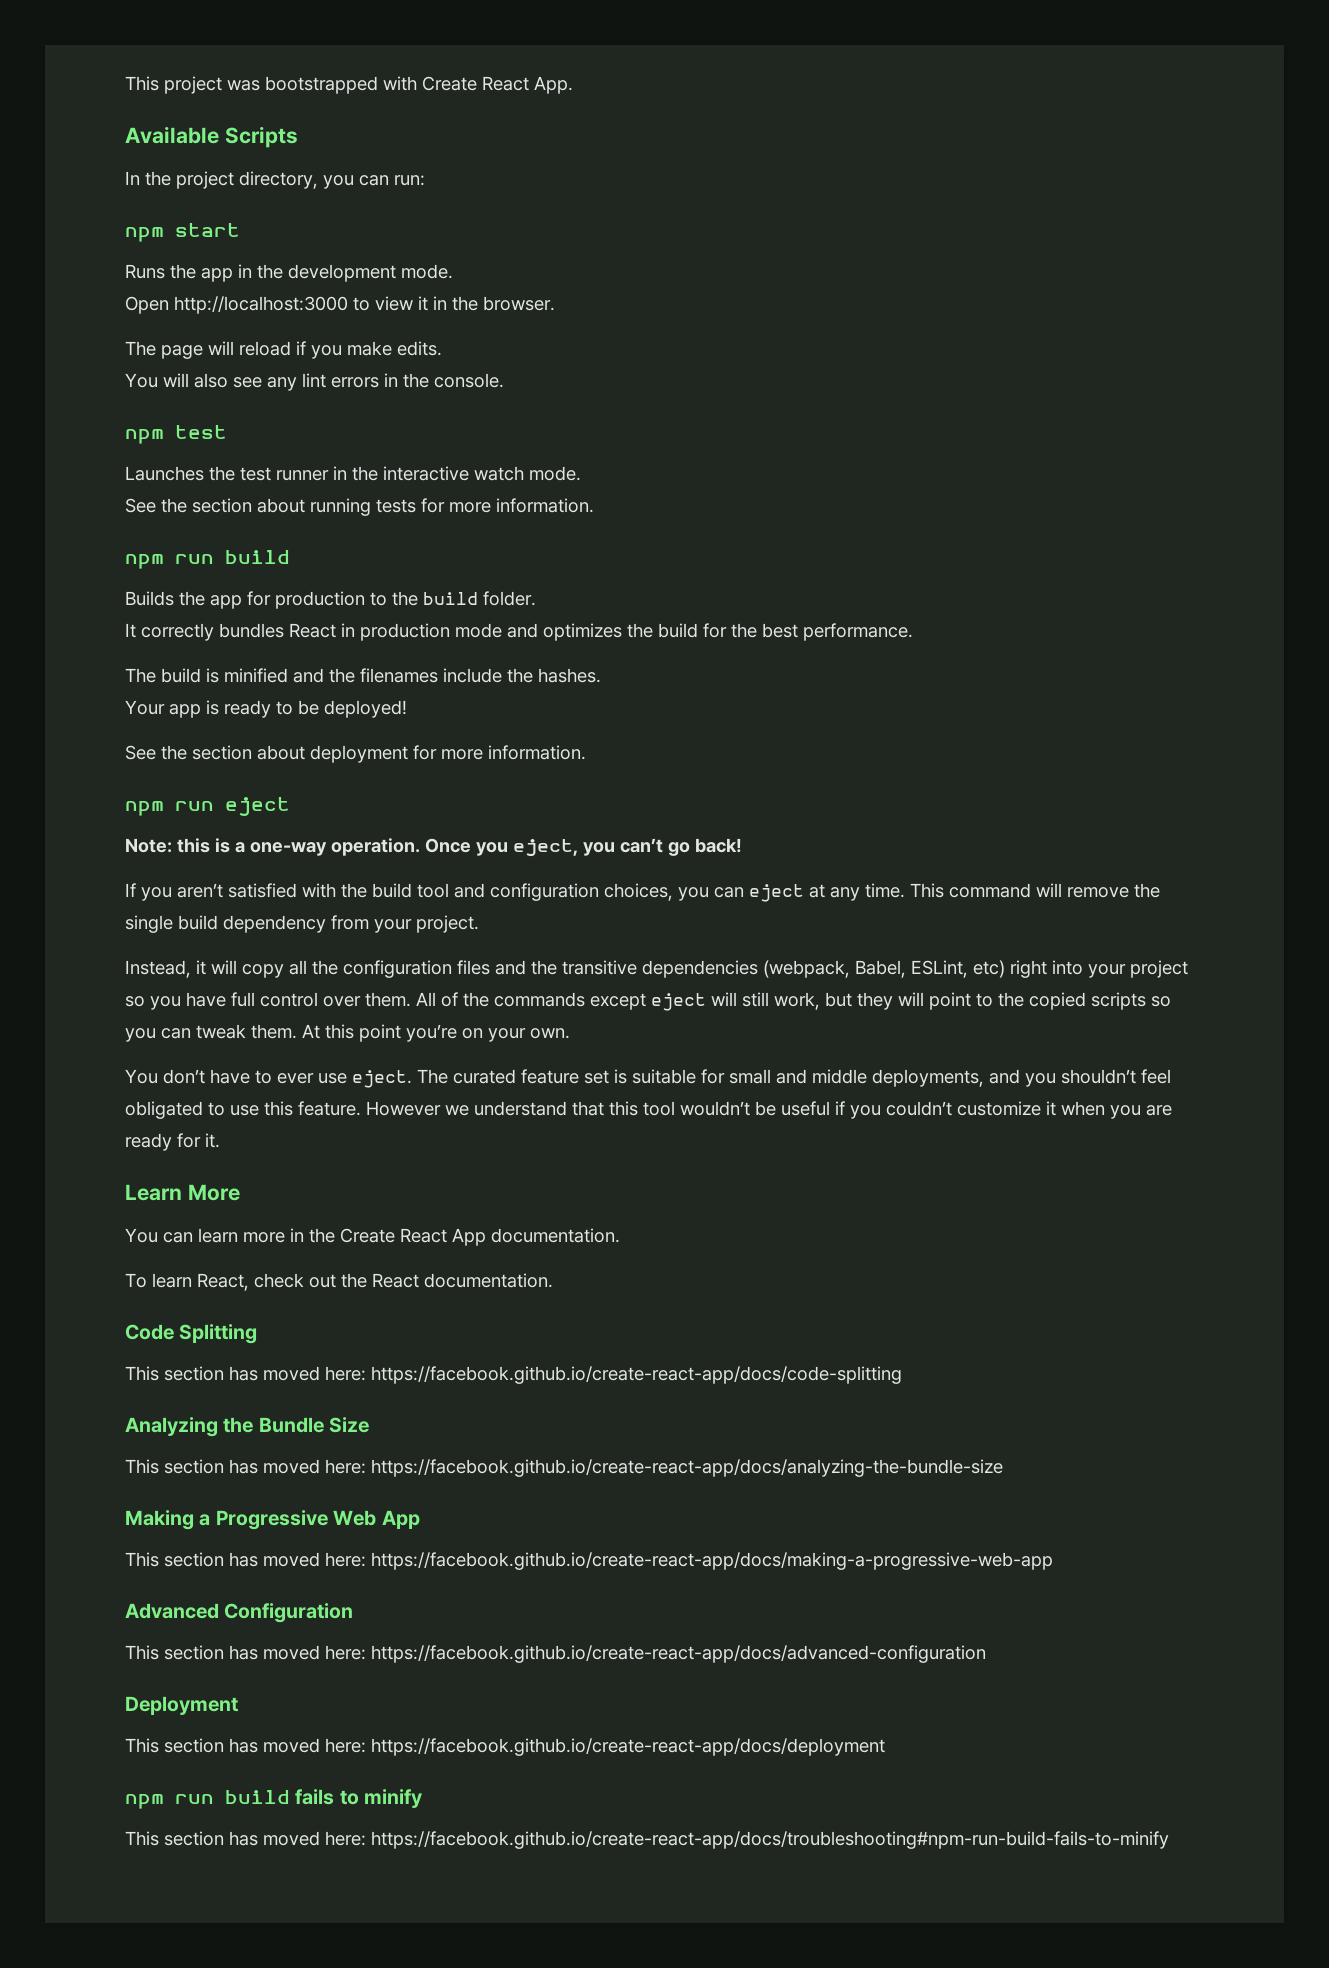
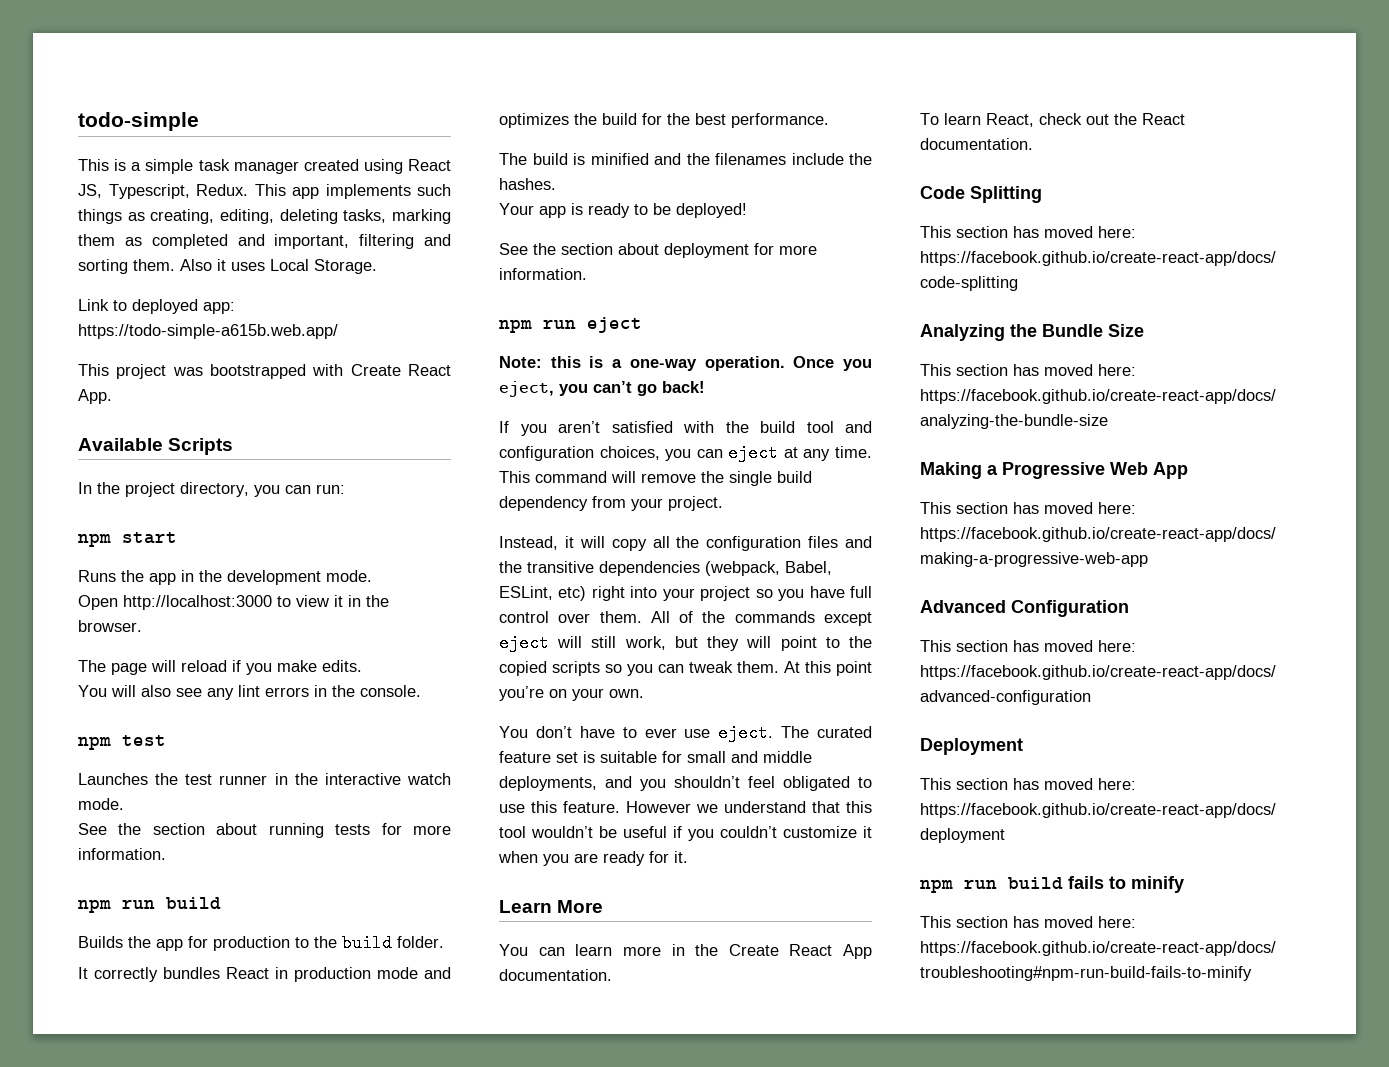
+ todo-simple
+ This is a simple task manager created using React JS, Typescript, Redux. This app implements such things as creating, editing, deleting tasks, marking them as completed and important, filtering and sorting them. Also it uses Local Storage.
+ Link to deployed app: https://todo-simple-a615b.web.app/

